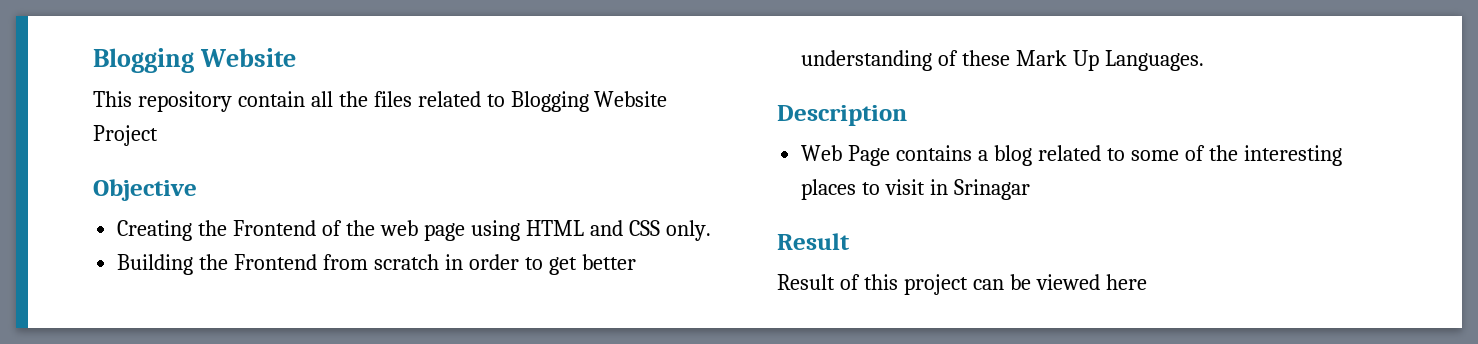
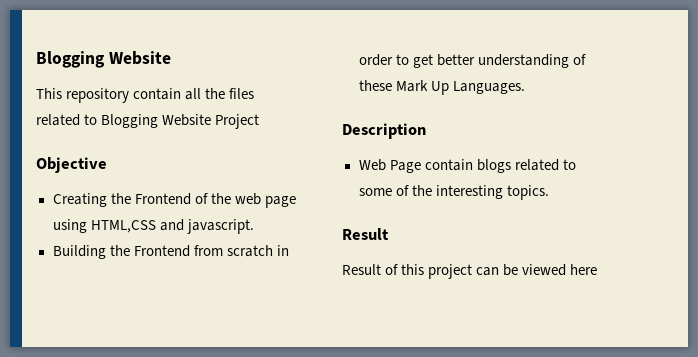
- Creating the Frontend of the web page using HTML and CSS only.
+ Creating the Frontend of the web page using HTML,CSS and javascript.
- Web Page contains a blog related to some of the interesting places to visit in Srinagar
+ Web Page contain blogs related to some of the interesting topics.

